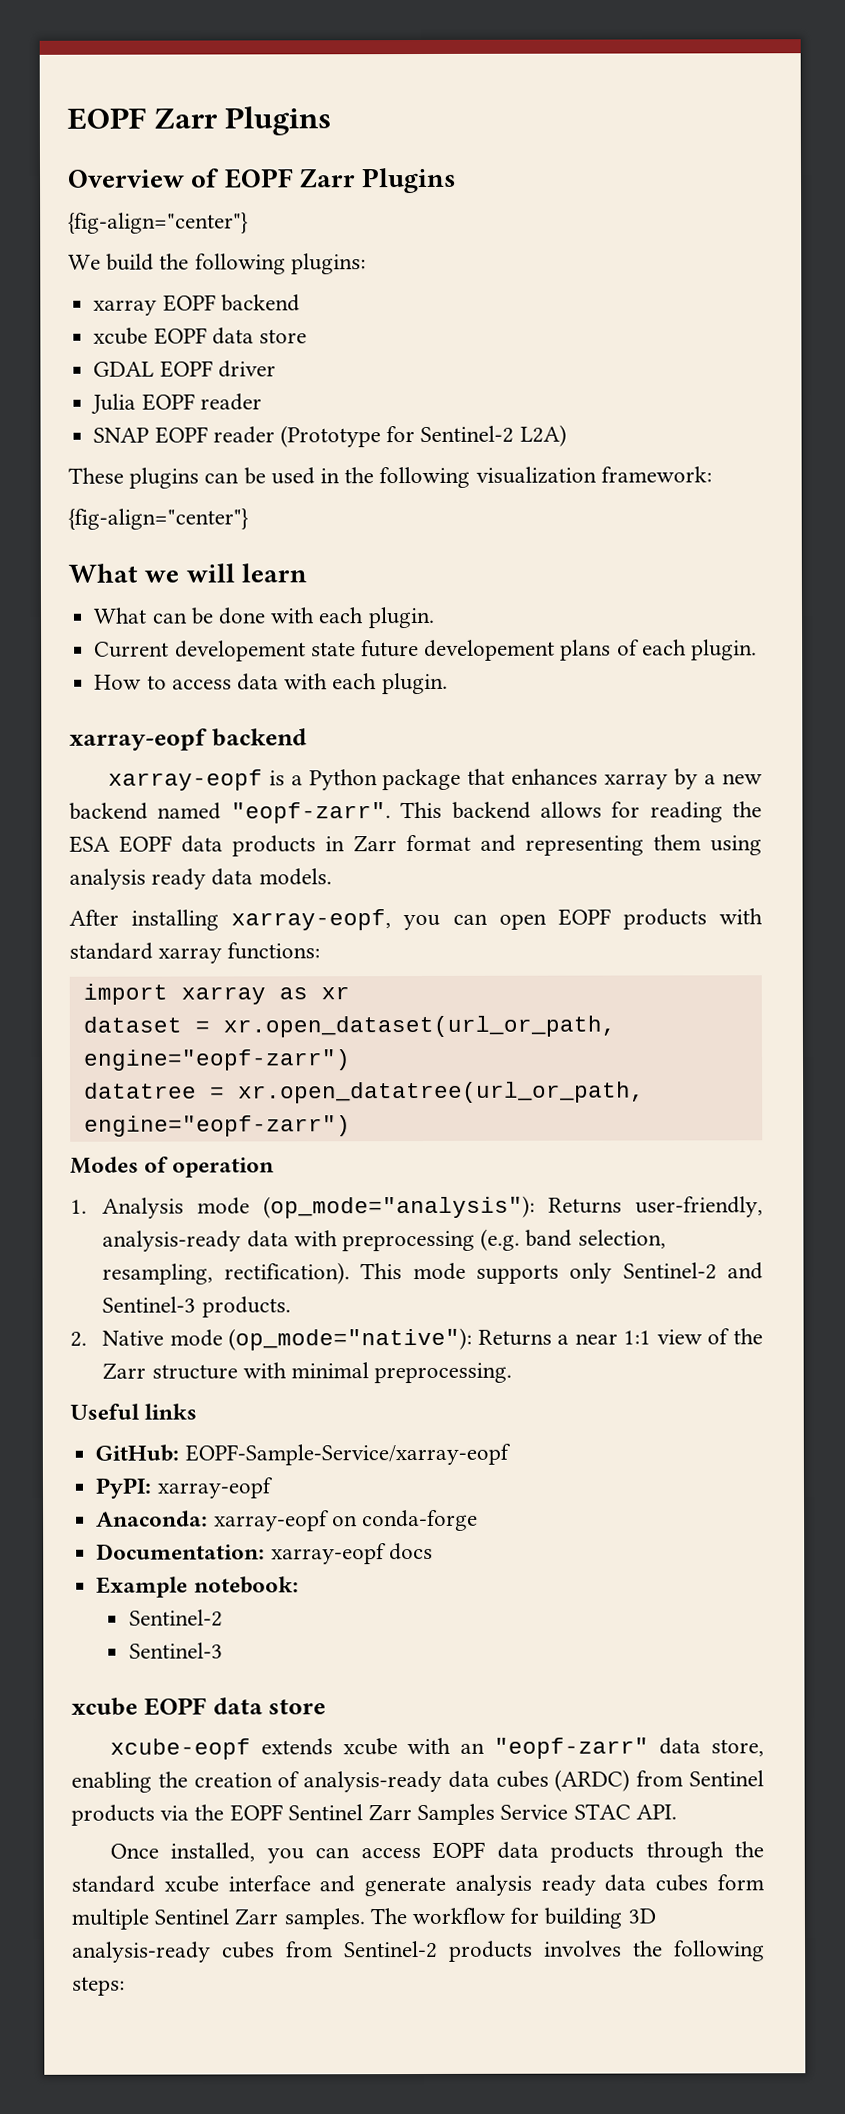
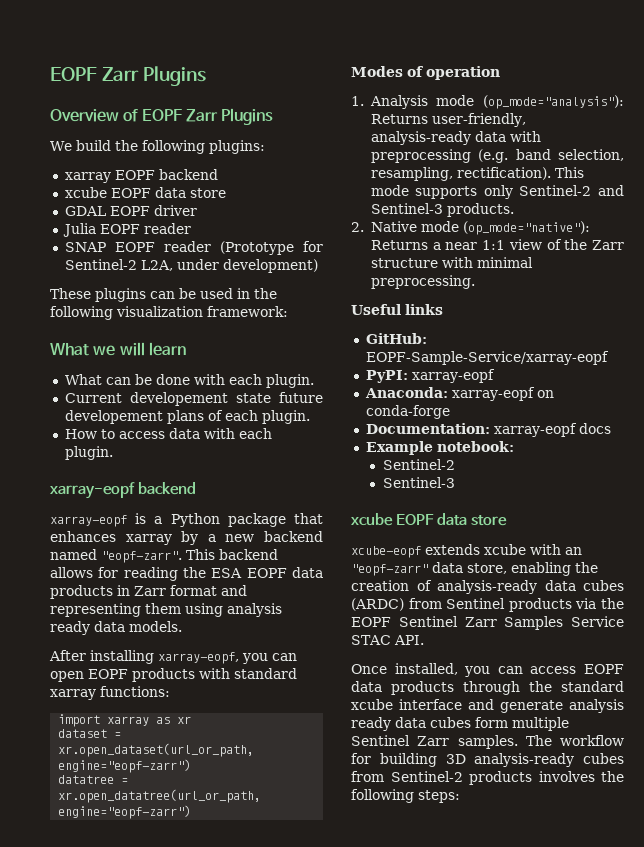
  Overview of EOPF Zarr Plugins
- {fig-align="center"}
- SNAP EOPF reader (Prototype for Sentinel-2 L2A)
+ SNAP EOPF reader (Prototype for Sentinel-2 L2A, under development)
  These plugins can be used in the following visualization framework:
- {fig-align="center"}

